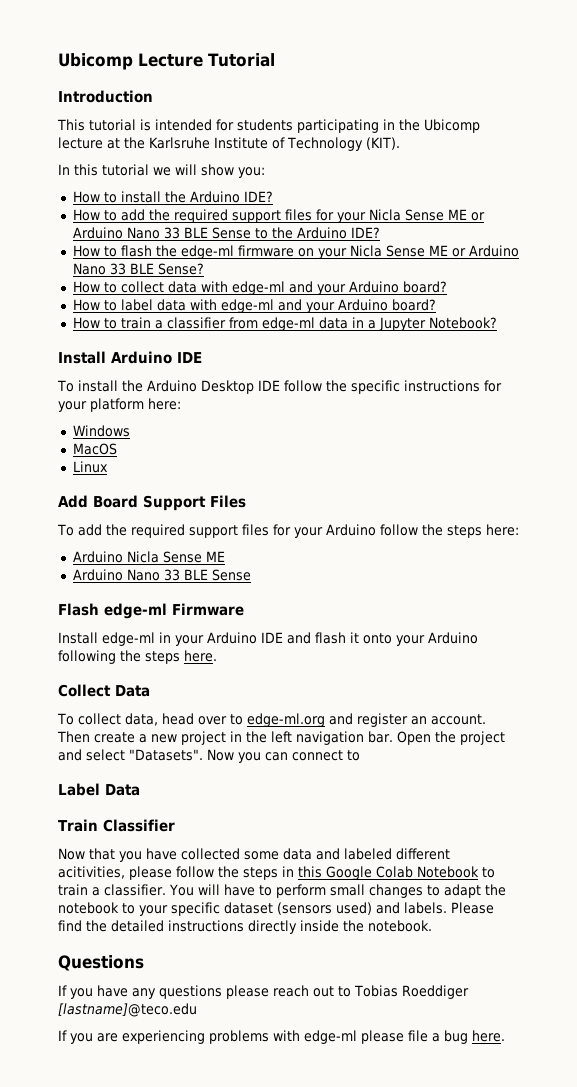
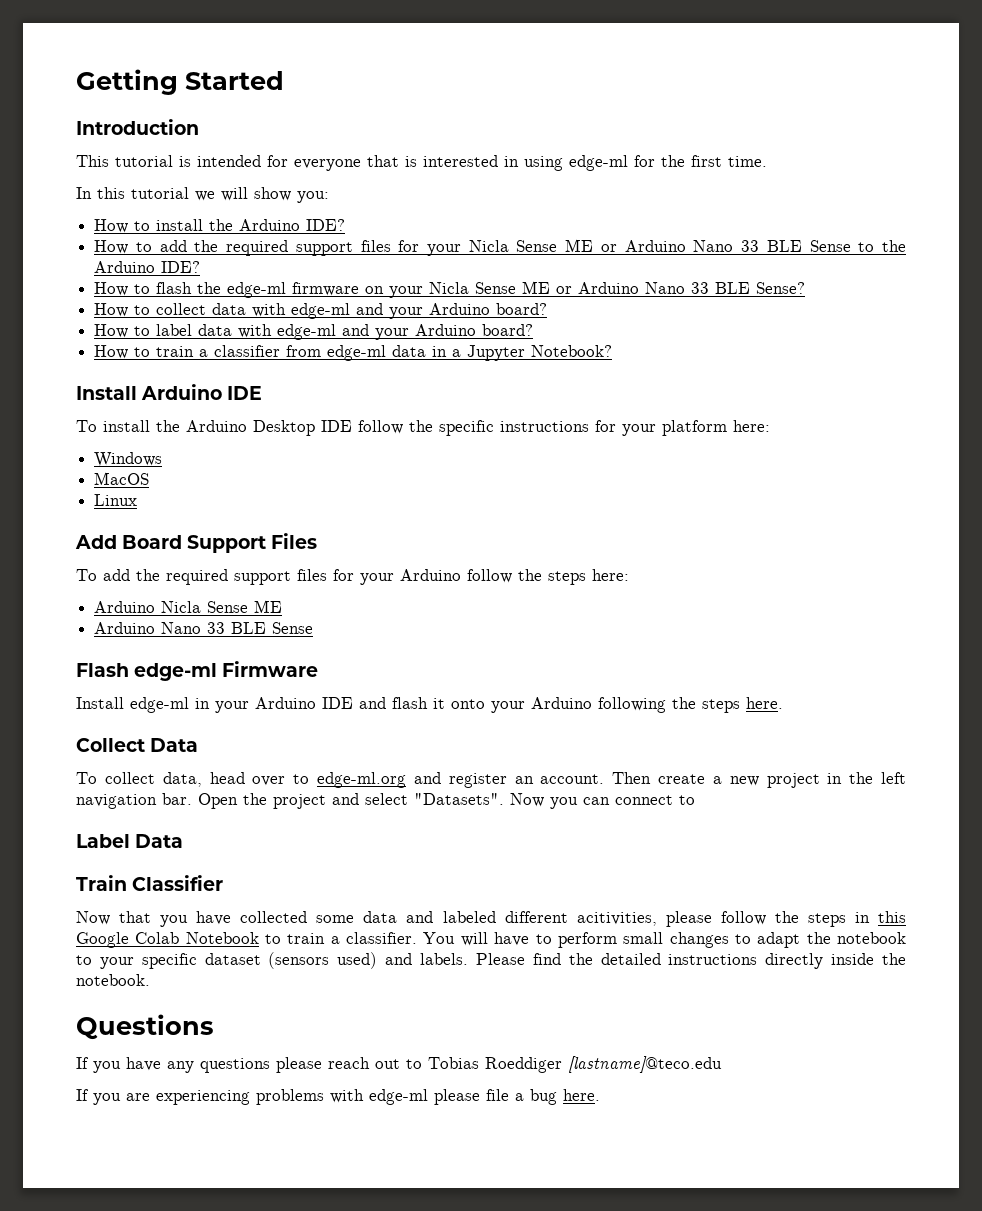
- Ubicomp Lecture Tutorial
+ Getting Started
- This tutorial is intended for students participating in the Ubicomp lecture at the Karlsruhe Institute of Technology (KIT).
+ This tutorial is intended for everyone that is interested in using edge-ml for the first time.

